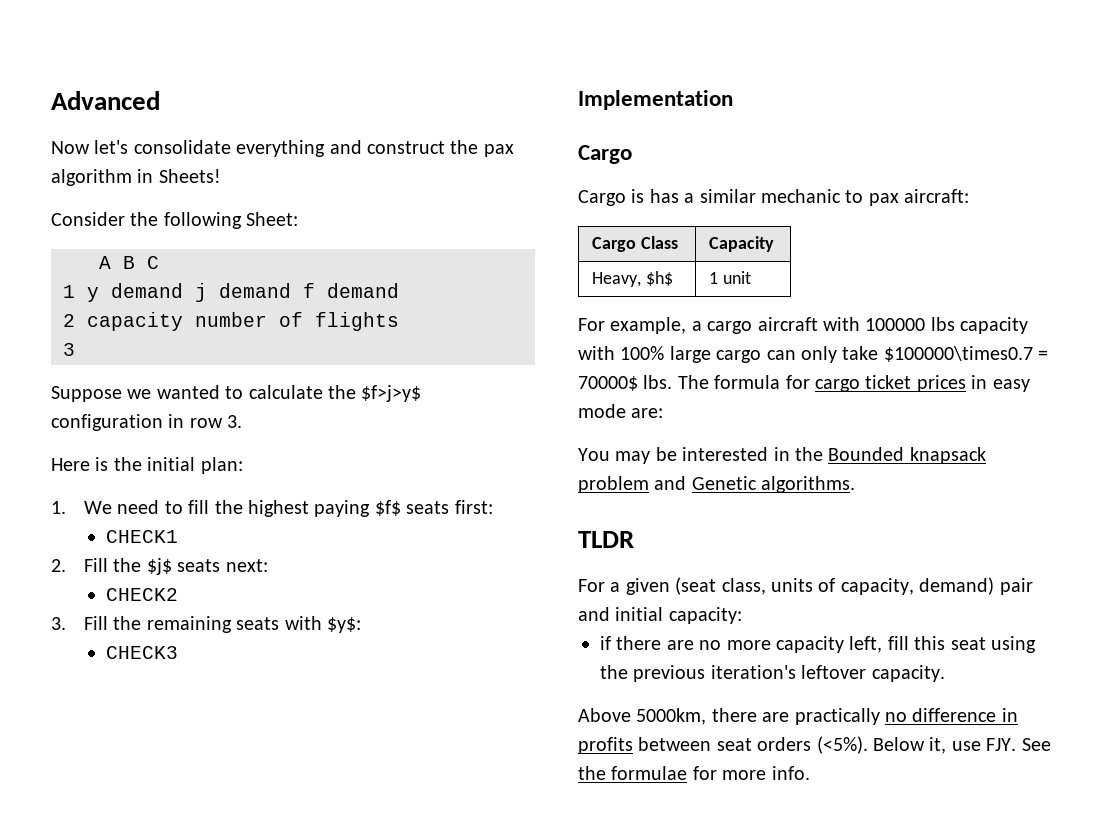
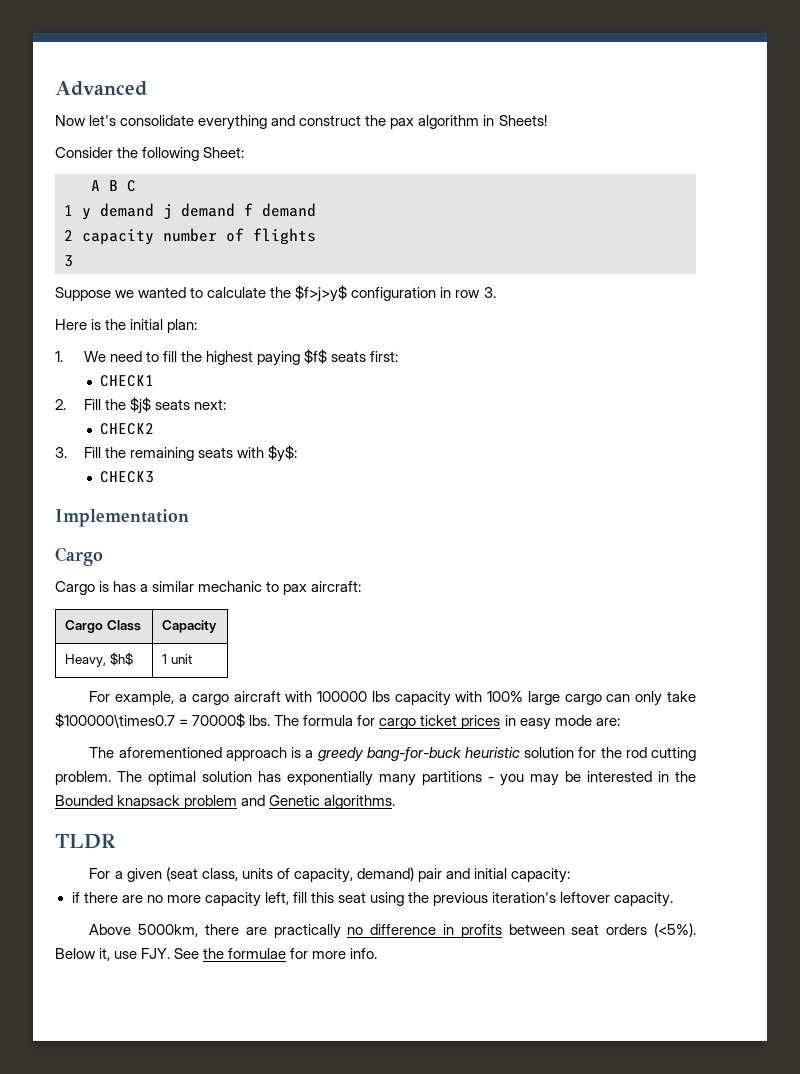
- You may be interested in the Bounded knapsack problem and Genetic algorithms.
+ The aforementioned approach is a greedy bang-for-buck heuristic solution for the rod cutting problem. The optimal solution has exponentially many partitions - you may be interested in the Bounded knapsack problem and Genetic algorithms.

